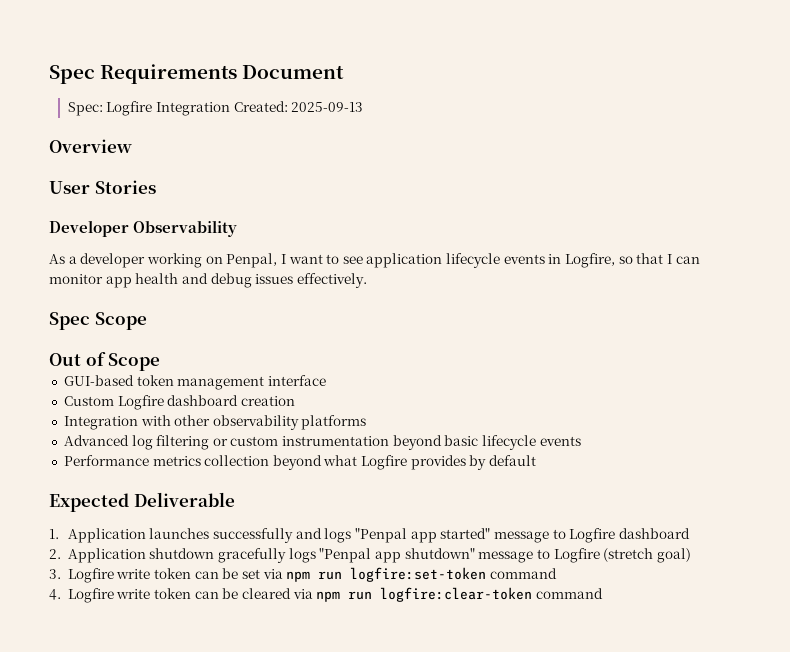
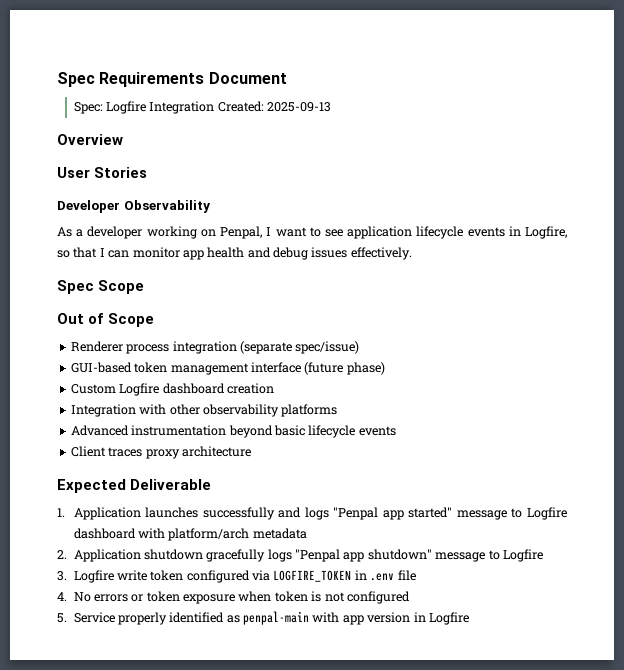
+ Renderer process integration (separate spec/issue)
- GUI-based token management interface
+ GUI-based token management interface (future phase)
- Advanced log filtering or custom instrumentation beyond basic lifecycle events
+ Advanced instrumentation beyond basic lifecycle events
- Performance metrics collection beyond what Logfire provides by default
+ Client traces proxy architecture
- 1. Application launches successfully and logs "Penpal app started" message to Logfire dashboard
+ 1. Application launches successfully and logs "Penpal app started" message to Logfire dashboard with platform/arch metadata
- 2. Application shutdown gracefully logs "Penpal app shutdown" message to Logfire (stretch goal)
+ 2. Application shutdown gracefully logs "Penpal app shutdown" message to Logfire
- 3. Logfire write token can be set via npm run logfire:set-token command
- 4. Logfire write token can be cleared via npm run logfire:clear-token command
+ 3. Logfire write token configured via LOGFIRE_TOKEN in .env file
+ 4. No errors or token exposure when token is not configured
+ 5. Service properly identified as penpal-main with app version in Logfire

